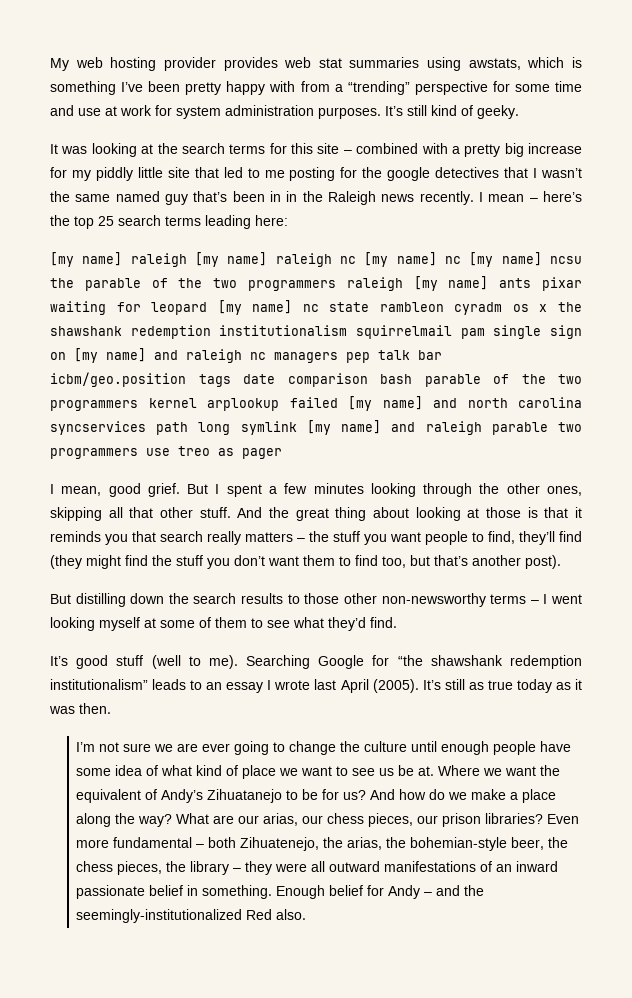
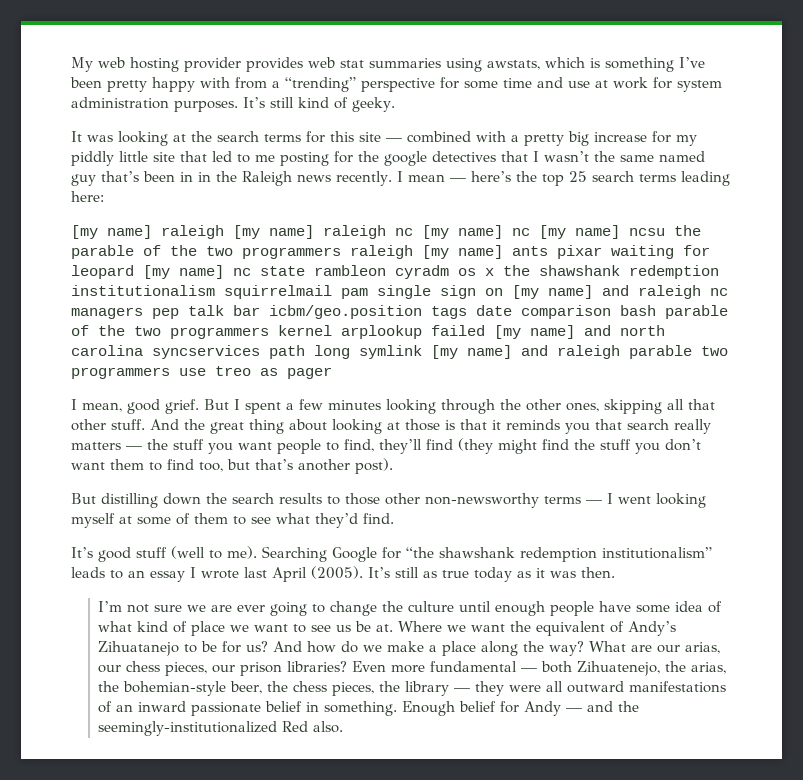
- It was looking at the search terms for this site – combined with a pretty big increase for my piddly little site that led to me posting for the google detectives that I wasn’t the same named guy that’s been in in the Raleigh news recently.
+ It was looking at the search terms for this site — combined with a pretty big increase for my piddly little site that led to me posting for the google detectives that I wasn’t the same named guy that’s been in in the Raleigh news recently.
- I mean – here’s the top 25 search terms leading here:
+ I mean — here’s the top 25 search terms leading here:
- And the great thing about looking at those is that it reminds you that search really matters – the stuff you want people to find, they’ll find (they might find the stuff you don’t want them to find too, but that’s another post).
+ And the great thing about looking at those is that it reminds you that search really matters — the stuff you want people to find, they’ll find (they might find the stuff you don’t want them to find too, but that’s another post).
- But distilling down the search results to those other non-newsworthy terms – I went looking myself at some of them to see what they’d find.
+ But distilling down the search results to those other non-newsworthy terms — I went looking myself at some of them to see what they’d find.
- Even more fundamental – both Zihuatenejo, the arias, the bohemian-style beer, the chess pieces, the library – they were all outward manifestations of an inward passionate belief in something.
+ Even more fundamental — both Zihuatenejo, the arias, the bohemian-style beer, the chess pieces, the library — they were all outward manifestations of an inward passionate belief in something.
- Enough belief for Andy – and the seemingly-institutionalized Red also.
+ Enough belief for Andy — and the seemingly-institutionalized Red also.

